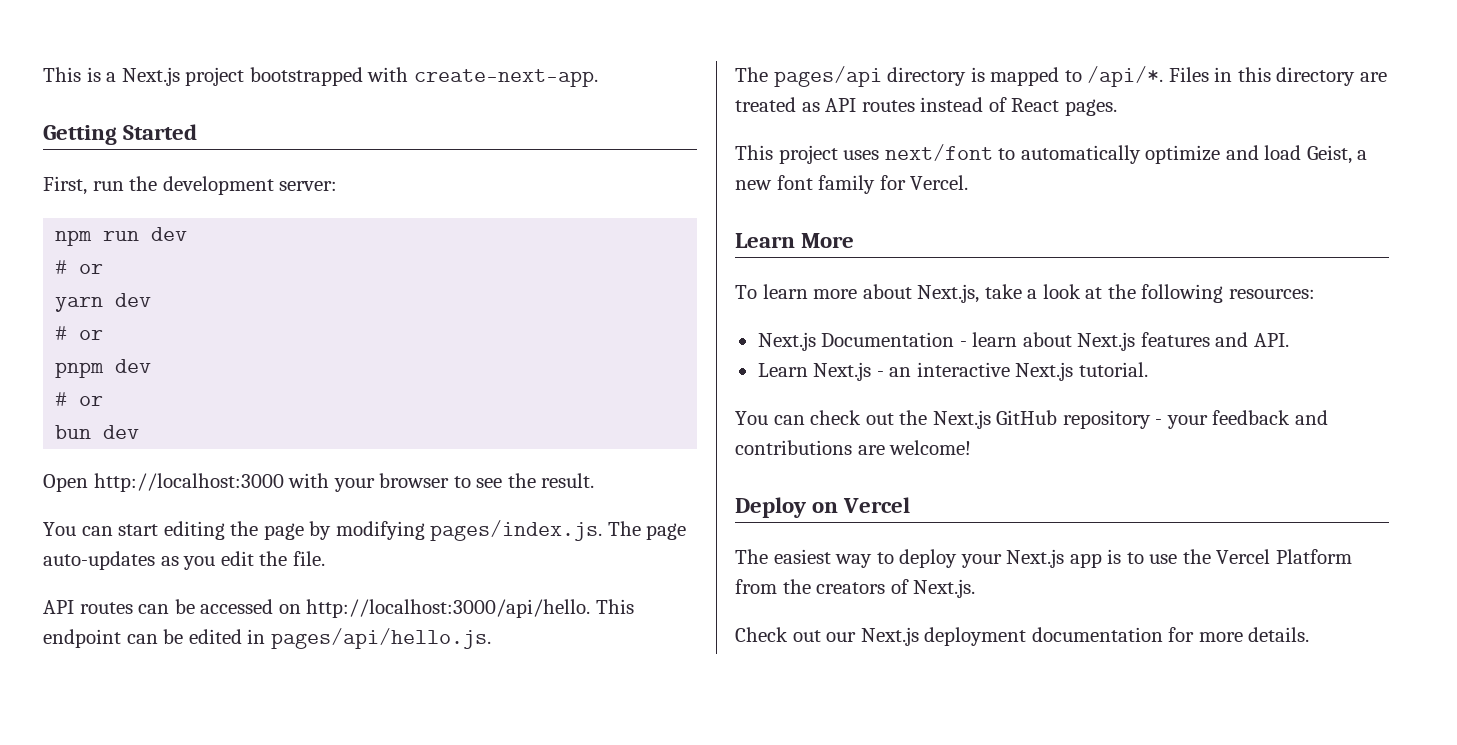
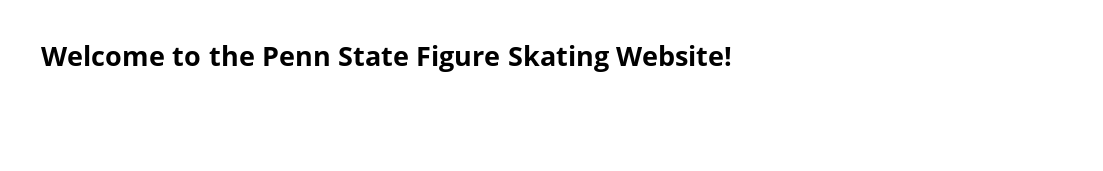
- This is a Next.js project bootstrapped with create-next-app.
- Getting Started
- First, run the development server:
- npm run dev
- # or
- yarn dev
- # or
- pnpm dev
- # or
- bun dev
- Open http://localhost:3000 with your browser to see the result.
- You can start editing the page by modifying pages/index.js. The page auto-updates as you edit the file.
- API routes can be accessed on http://localhost:3000/api/hello. This endpoint can be edited in pages/api/hello.js.
- The pages/api directory is mapped to /api/*. Files in this directory are treated as API routes instead of React pages.
- This project uses next/font to automatically optimize and load Geist, a new font family for Vercel.
- Learn More
- To learn more about Next.js, take a look at the following resources:
- Next.js Documentation - learn about Next.js features and API.
- Learn Next.js - an interactive Next.js tutorial.
- You can check out the Next.js GitHub repository - your feedback and contributions are welcome!
- Deploy on Vercel
- The easiest way to deploy your Next.js app is to use the Vercel Platform from the creators of Next.js.
- Check out our Next.js deployment documentation for more details.
+ Welcome to the Penn State Figure Skating Website!

